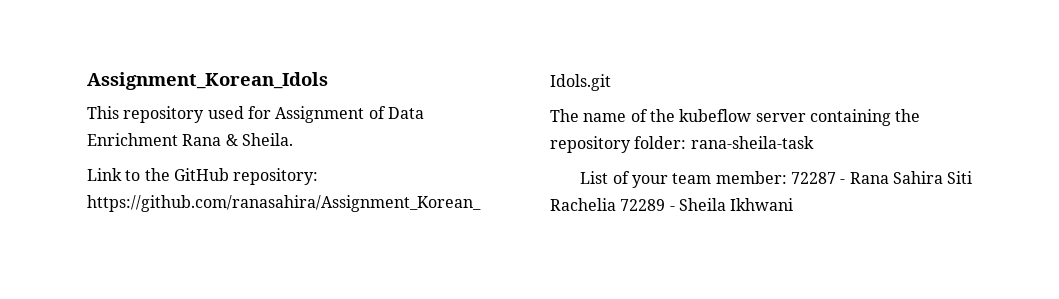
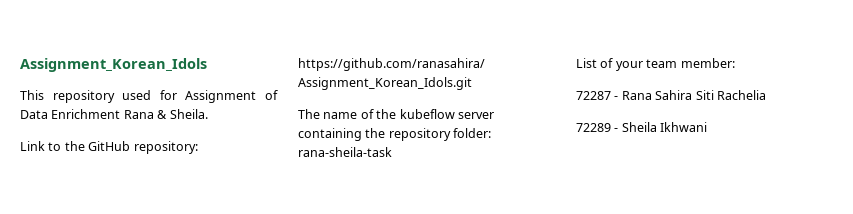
- List of your team member: 72287 - Rana Sahira Siti Rachelia 72289 - Sheila Ikhwani
+ List of your team member:
+ 72287 - Rana Sahira Siti Rachelia
+ 72289 - Sheila Ikhwani

